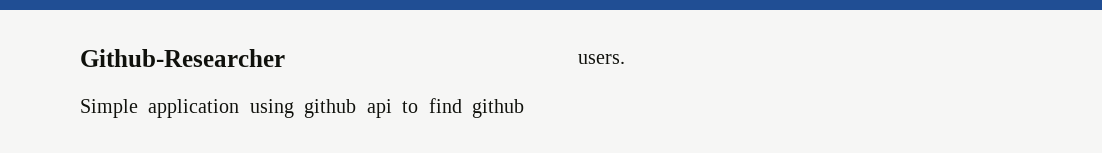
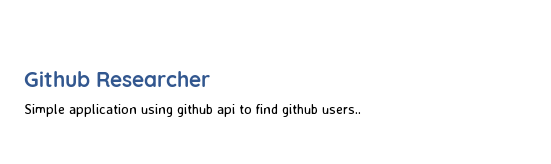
- Github-Researcher
+ Github Researcher
- Simple application using github api to find github users.
+ Simple application using github api to find github users..

